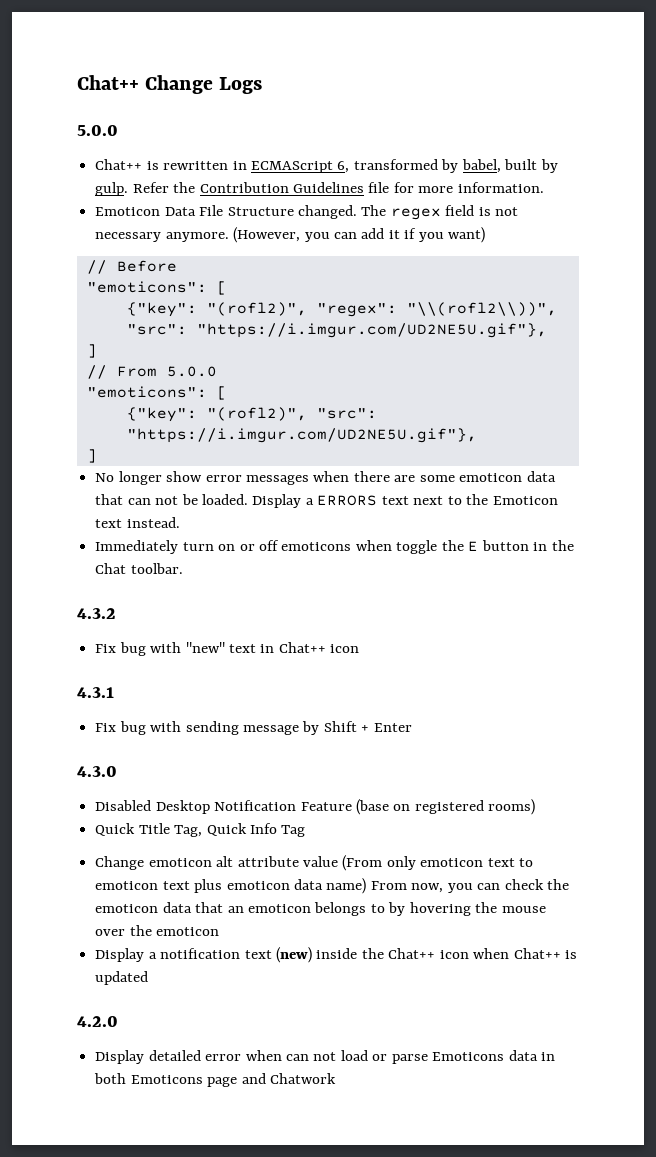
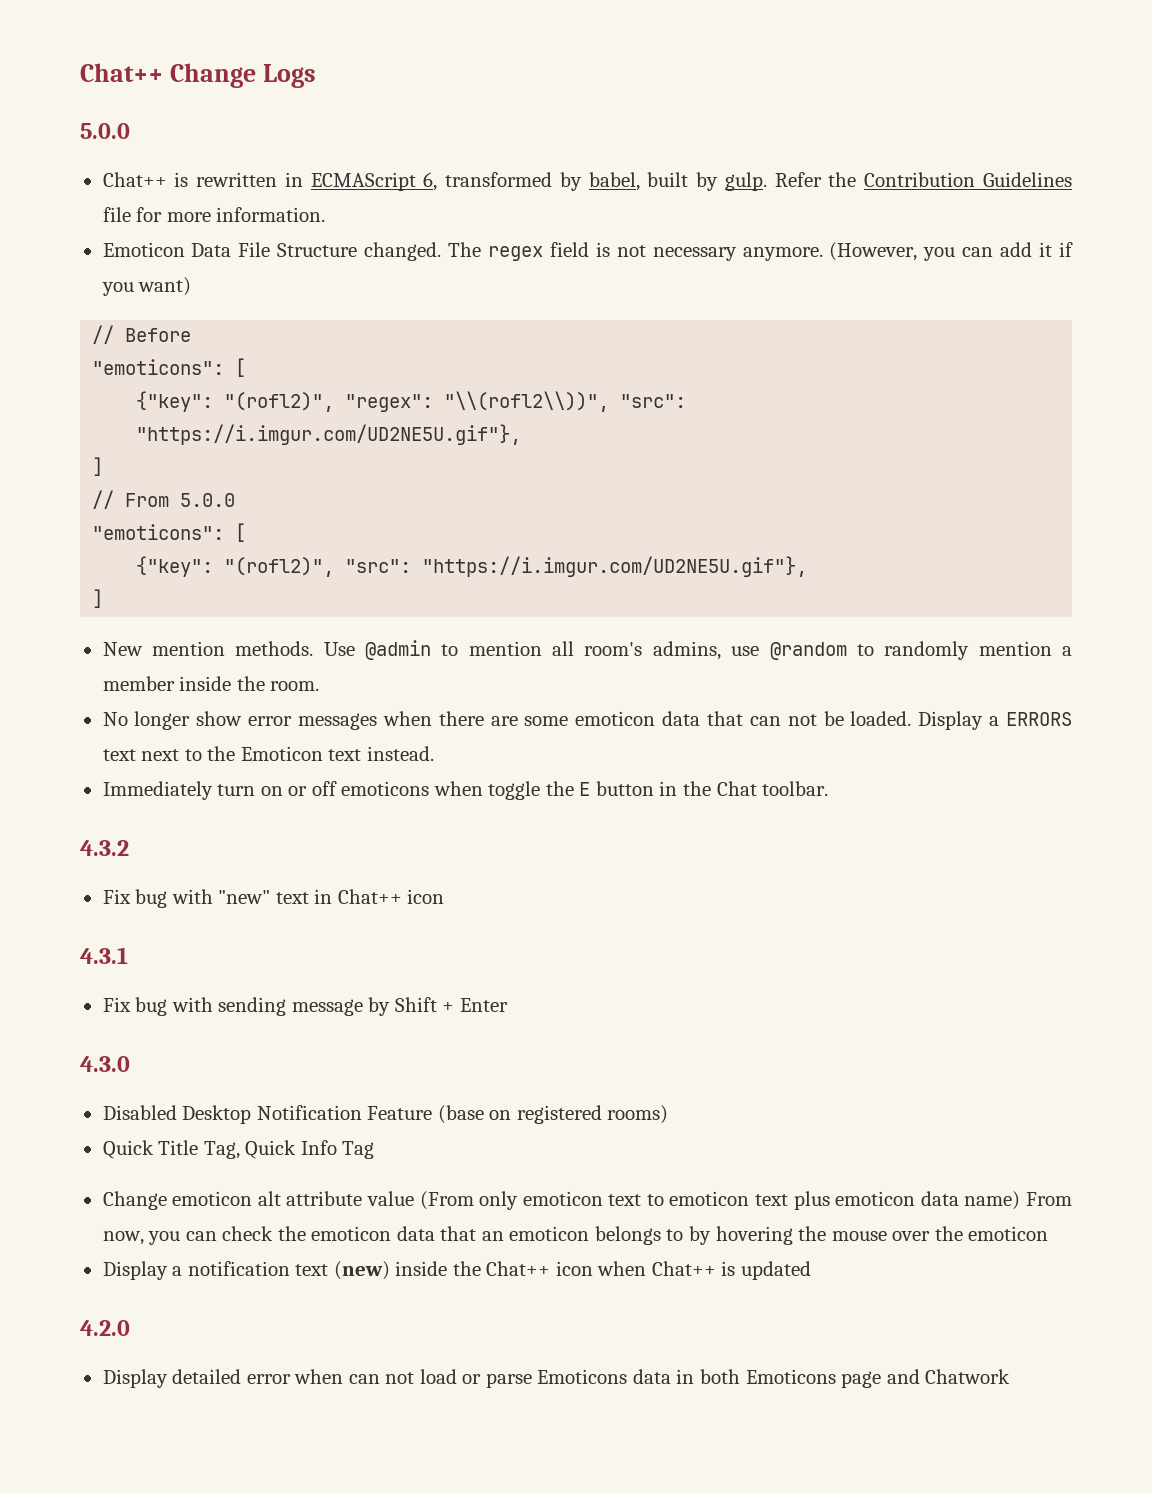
+ New mention methods. Use @admin to mention all room's admins, use @random to randomly mention a member inside the room.

